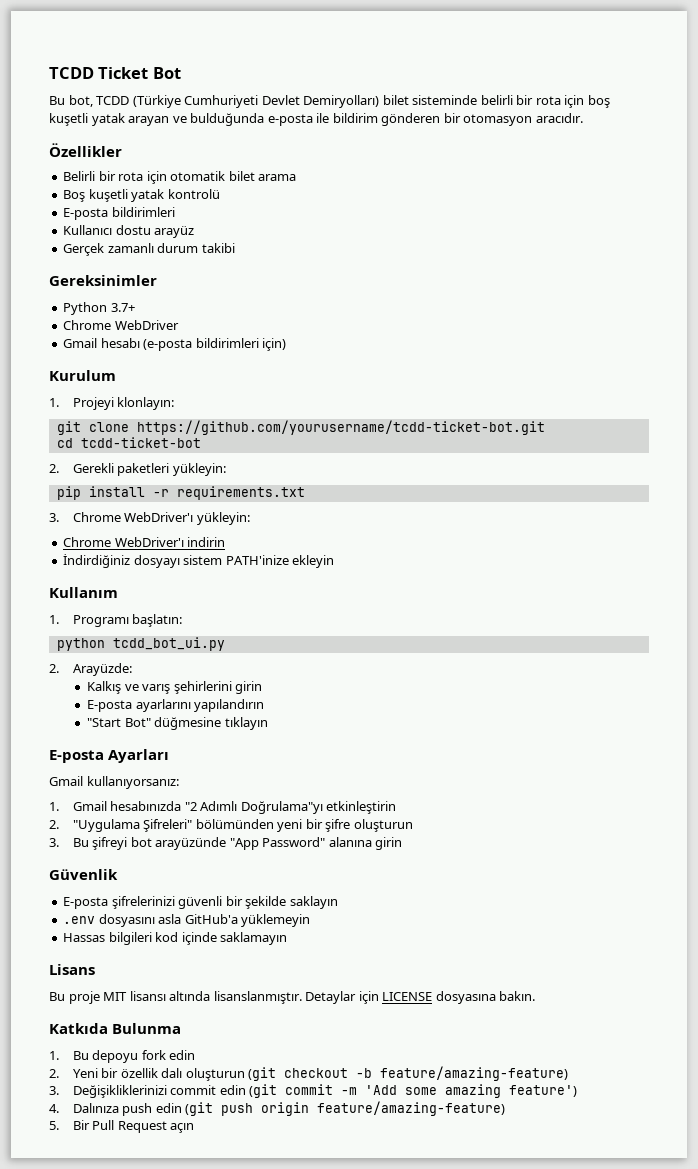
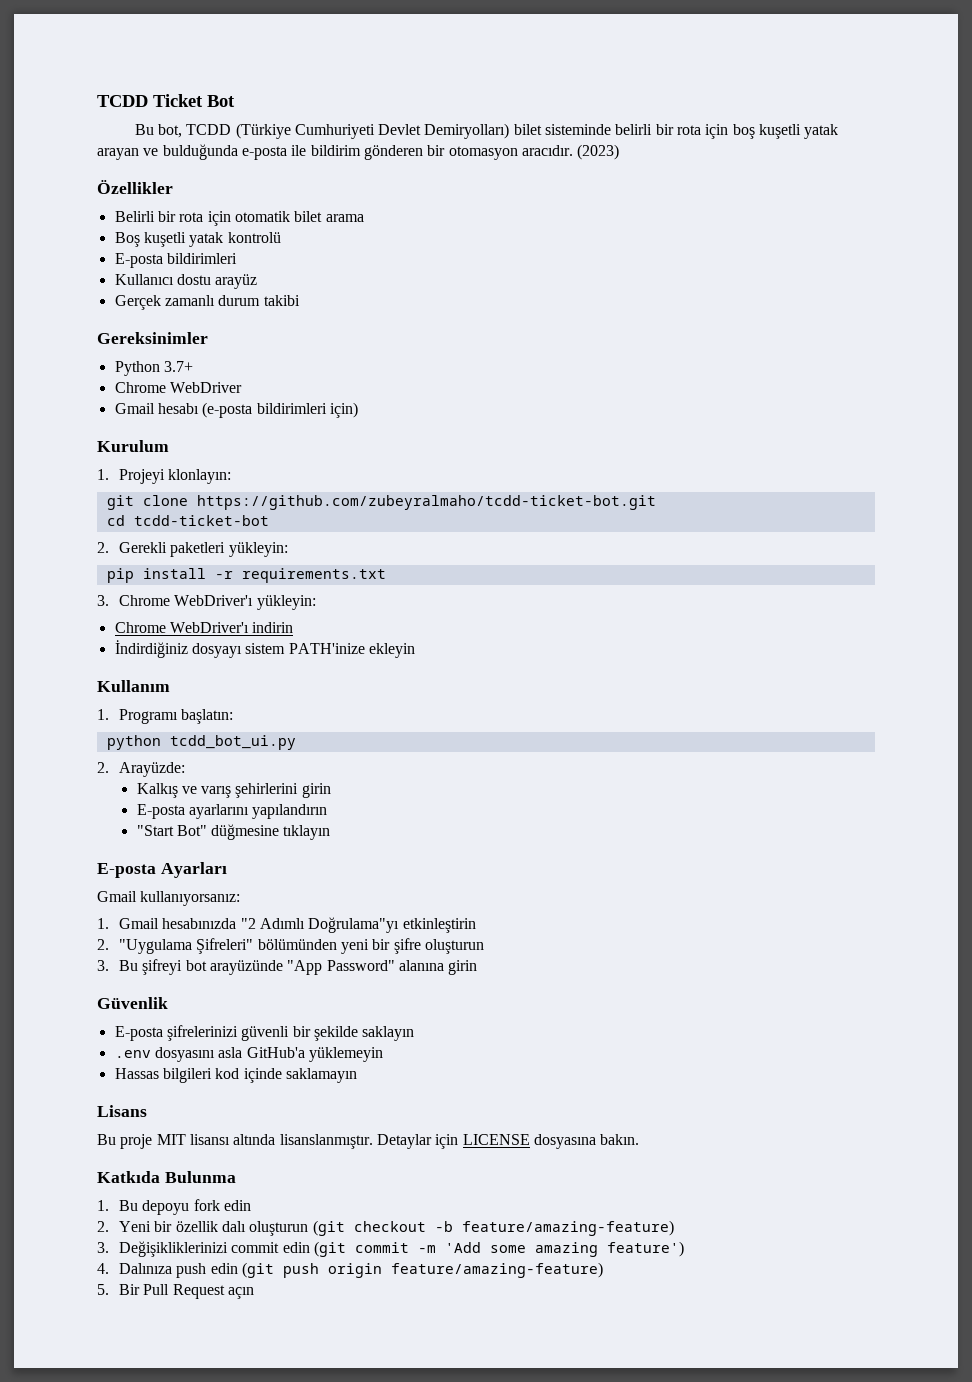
+ (2023)
- git clone https://github.com/yourusername/tcdd-ticket-bot.git
+ git clone https://github.com/zubeyralmaho/tcdd-ticket-bot.git

